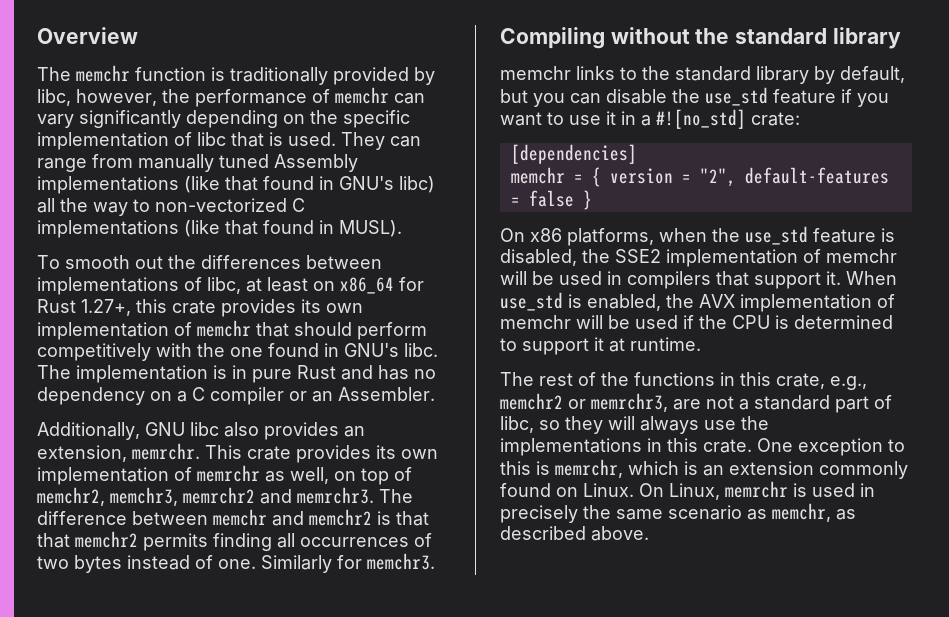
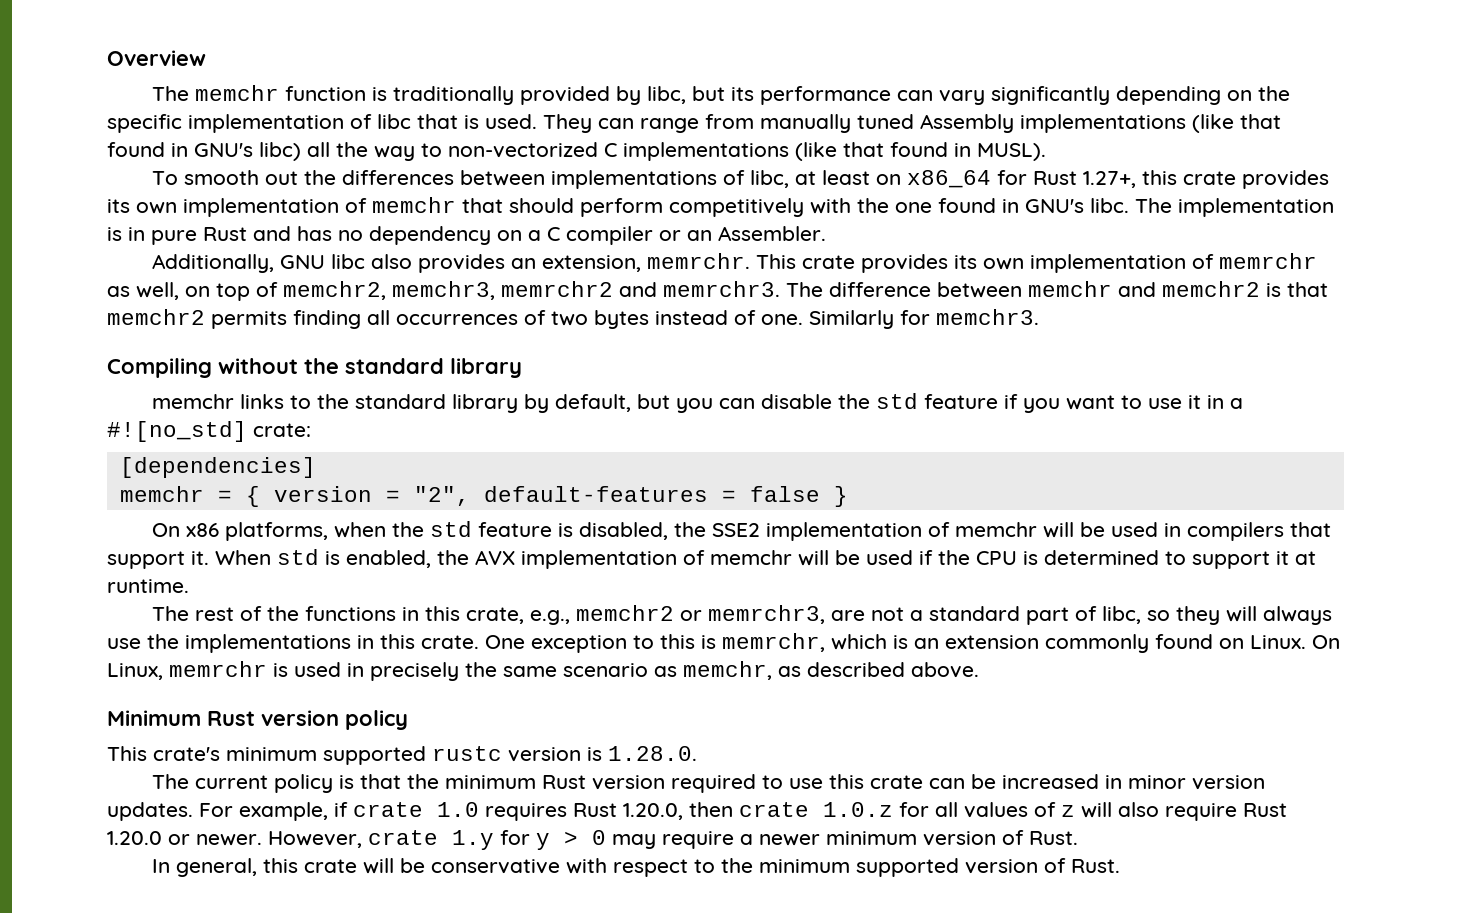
- The memchr function is traditionally provided by libc, however, the performance of memchr can vary significantly depending on the specific implementation of libc that is used.
+ The memchr function is traditionally provided by libc, but its performance can vary significantly depending on the specific implementation of libc that is used.
- The difference between memchr and memchr2 is that that memchr2 permits finding all occurrences of two bytes instead of one.
+ The difference between memchr and memchr2 is that memchr2 permits finding all occurrences of two bytes instead of one.
- memchr links to the standard library by default, but you can disable the use_std feature if you want to use it in a #![no_std] crate:
+ memchr links to the standard library by default, but you can disable the std feature if you want to use it in a #![no_std] crate:
- On x86 platforms, when the use_std feature is disabled, the SSE2 implementation of memchr will be used in compilers that support it.
+ On x86 platforms, when the std feature is disabled, the SSE2 implementation of memchr will be used in compilers that support it.
- When use_std is enabled, the AVX implementation of memchr will be used if the CPU is determined to support it at runtime.
+ When std is enabled, the AVX implementation of memchr will be used if the CPU is determined to support it at runtime.
+ Minimum Rust version policy
+ This crate's minimum supported rustc version is 1.28.0.
+ The current policy is that the minimum Rust version required to use this crate can be increased in minor version updates. For example, if crate 1.0 requires Rust 1.20.0, then crate 1.0.z for all values of z will also require Rust 1.20.0 or newer. However, crate 1.y for y > 0 may require a newer minimum version of Rust.
+ In general, this crate will be conservative with respect to the minimum supported version of Rust.

